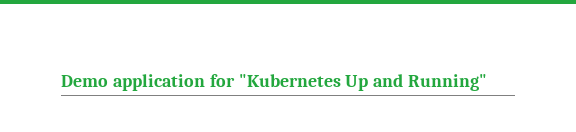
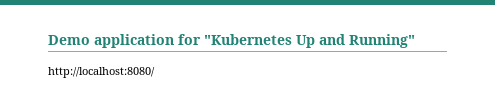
+ http://localhost:8080/

